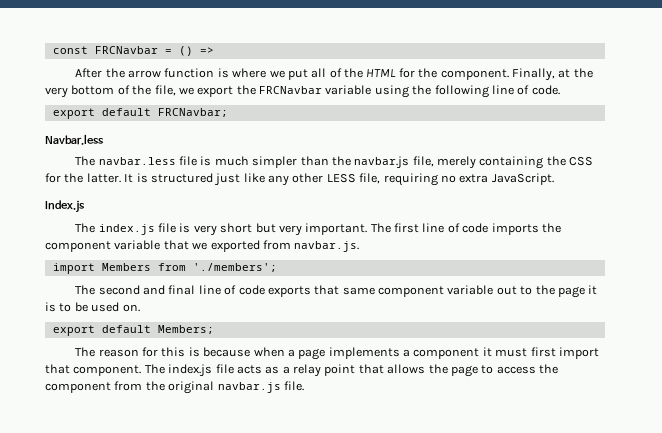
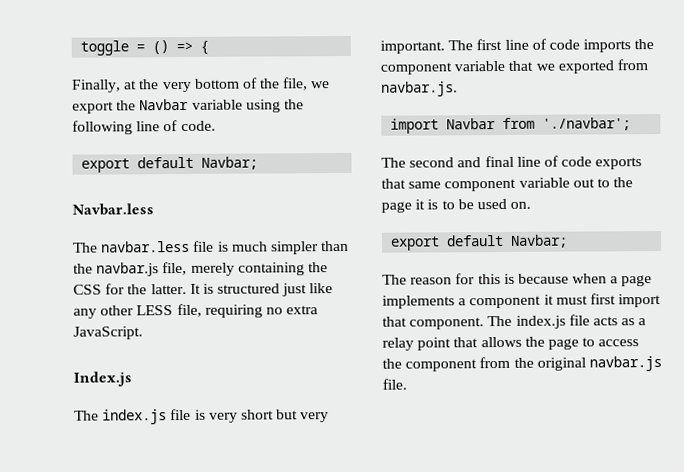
- const FRCNavbar = () =>
- After the arrow function is where we put all of the HTML for the component. Finally, at the very bottom of the file, we export the FRCNavbar variable using the following line of code.
- export default FRCNavbar;
+ toggle = () => {
+ Finally, at the very bottom of the file, we export the Navbar variable using the following line of code.
+ export default Navbar;
- import Members from './members';
+ import Navbar from './navbar';
  The second and final line of code exports that same component variable out to the page it is to be used on.
- export default Members;
+ export default Navbar;

